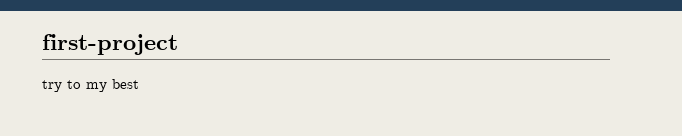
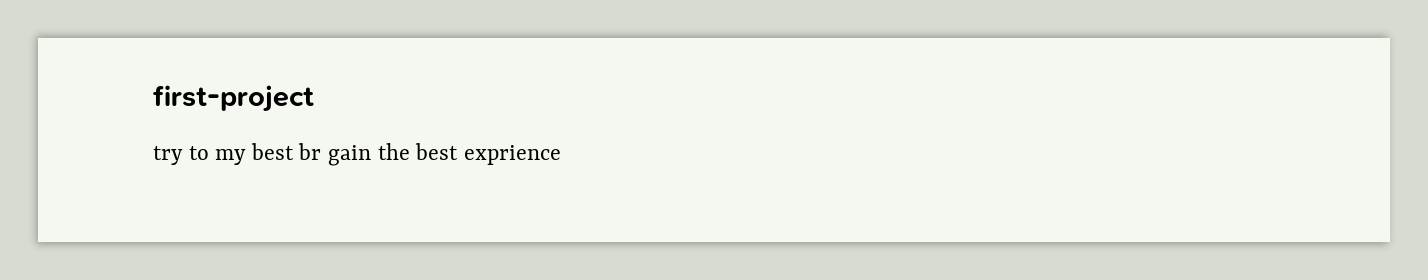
- try to my best
+ try to my best br gain the best exprience

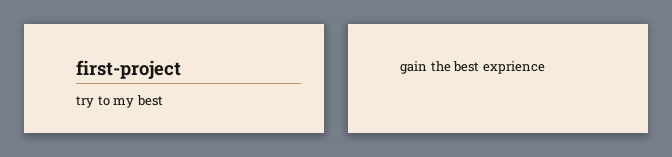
- try to my best br gain the best exprience
+ try to my best
+ gain the best exprience

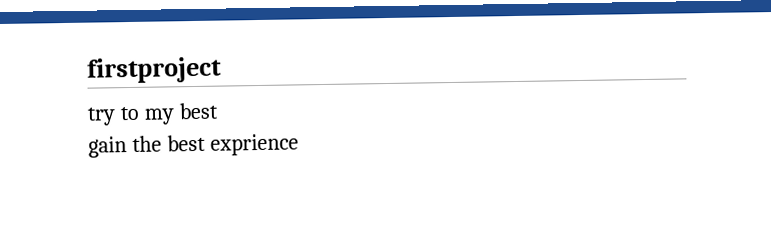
- first-project
+ firstproject

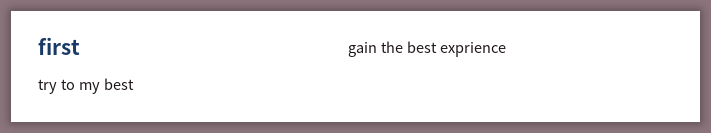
- firstproject
+ first

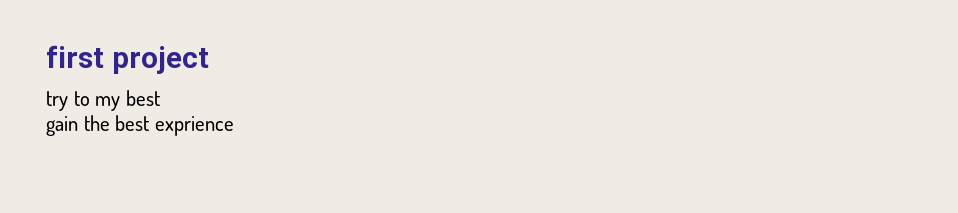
- first
+ first project

